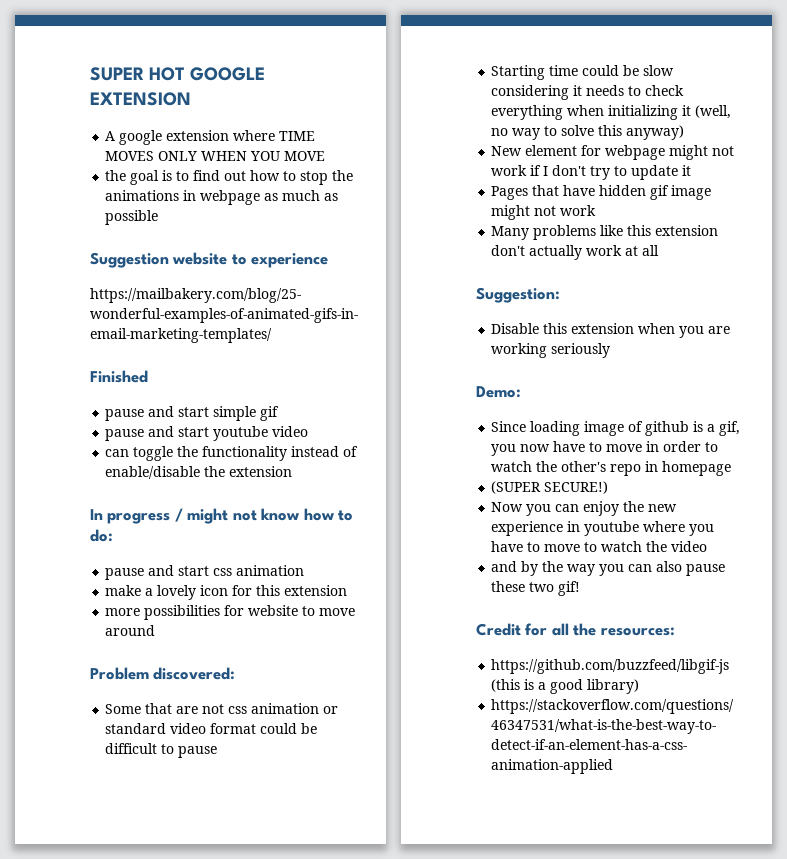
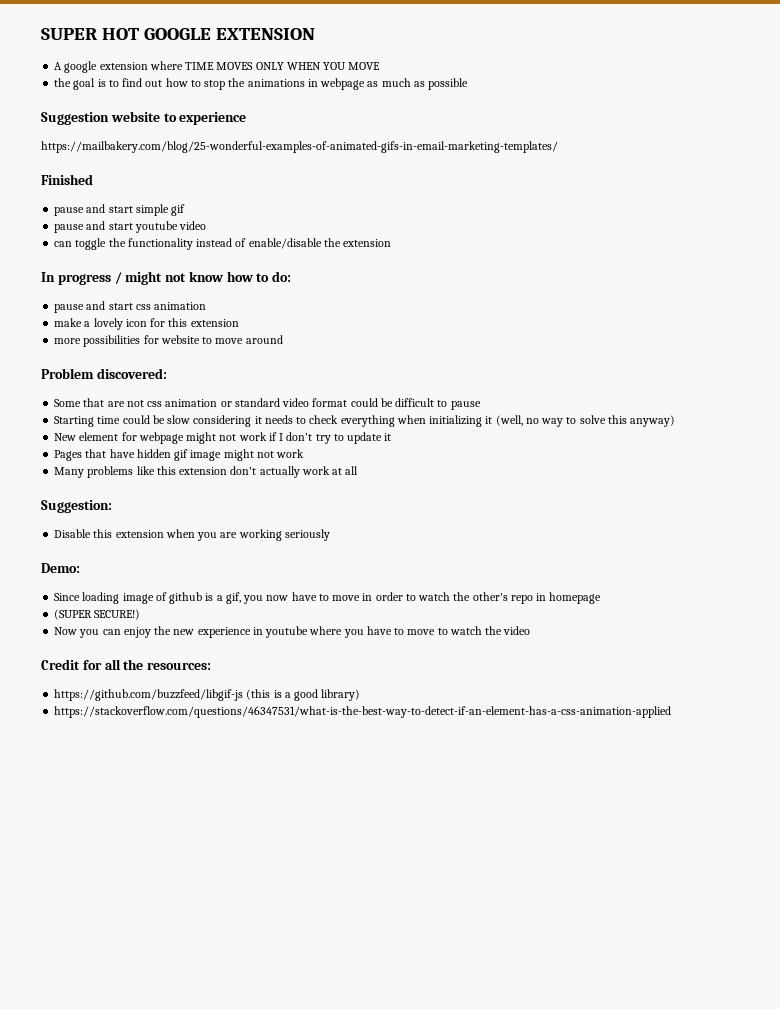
- and by the way you can also pause these two gif!

